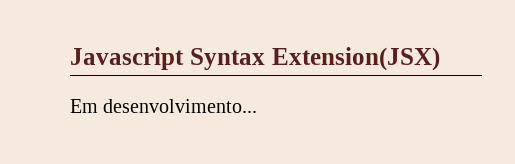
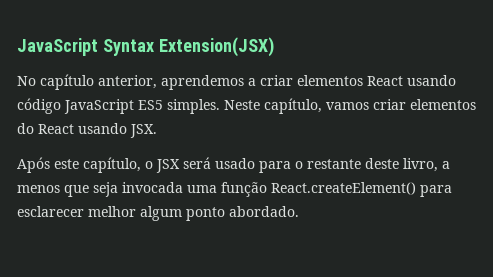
- Javascript Syntax Extension(JSX)
+ JavaScript Syntax Extension(JSX)
- Em desenvolvimento...
+ No capítulo anterior, aprendemos a criar elementos React usando código JavaScript ES5 simples. Neste capítulo, vamos criar elementos do React usando JSX.
+ Após este capítulo, o JSX será usado para o restante deste livro, a menos que seja invocada uma função React.createElement() para esclarecer melhor algum ponto abordado.

